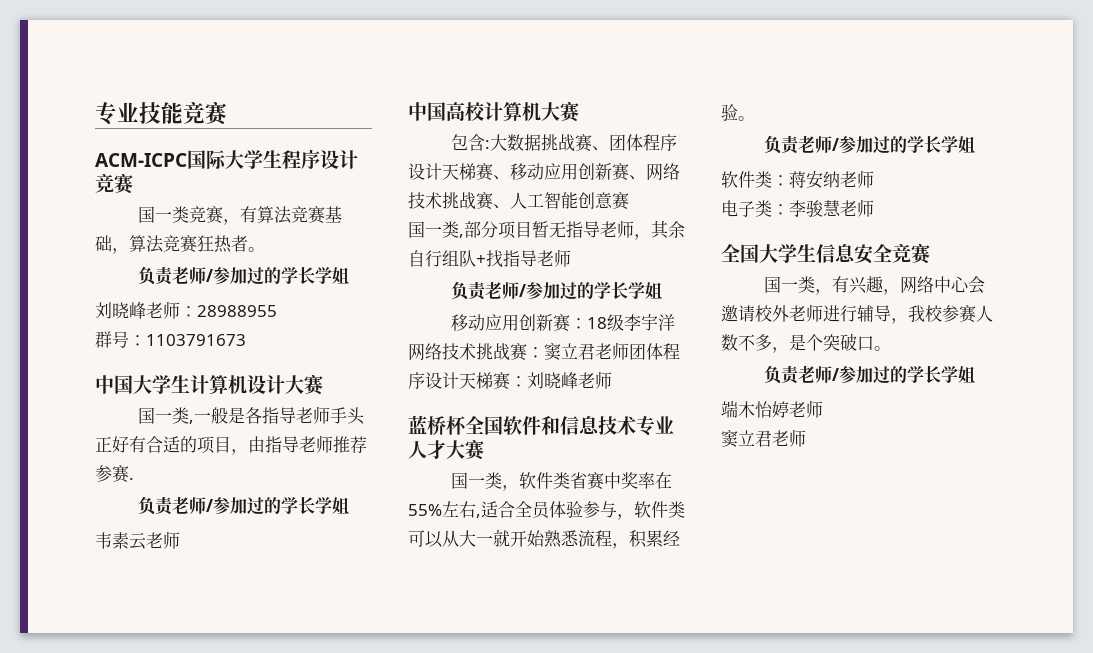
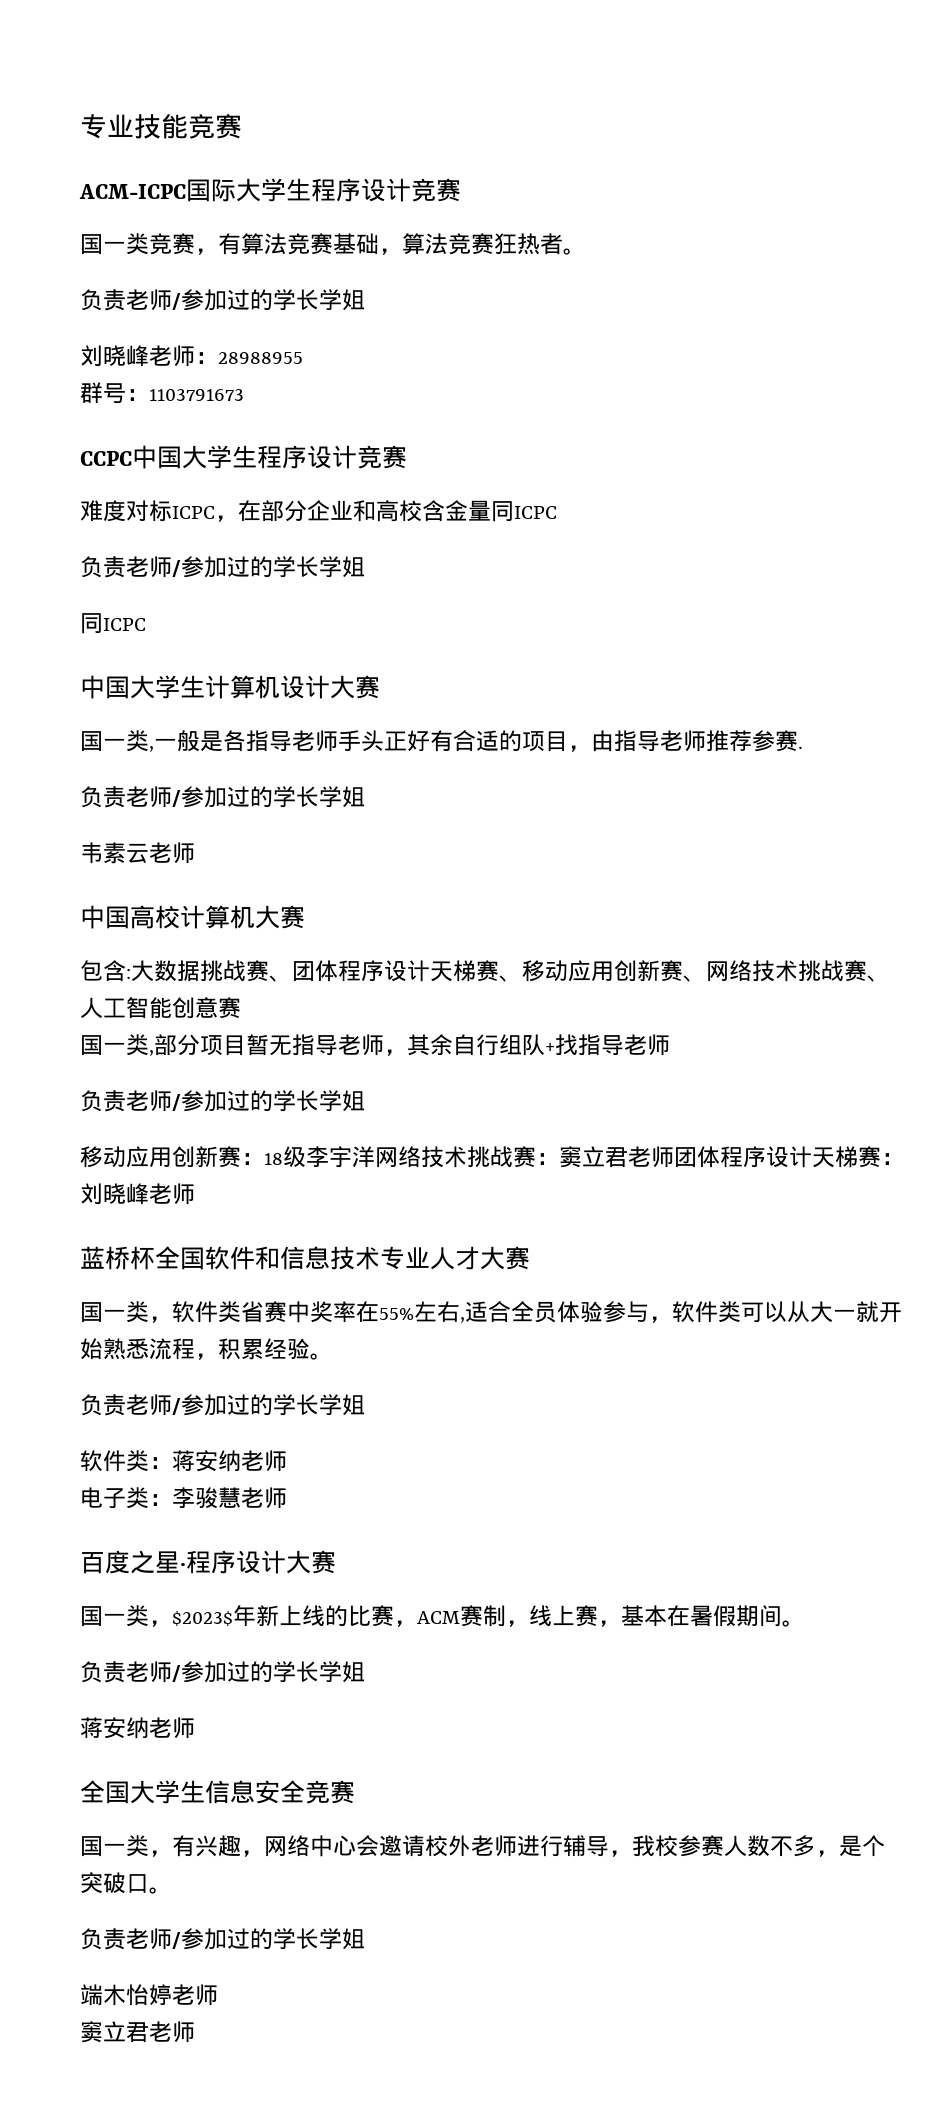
+ CCPC中国大学生程序设计竞赛
+ 难度对标ICPC，在部分企业和高校含金量同ICPC
+ 负责老师/参加过的学长学姐
+ 同ICPC
+ 百度之星·程序设计大赛
+ 国一类，$2023$年新上线的比赛，ACM赛制，线上赛，基本在暑假期间。
+ 负责老师/参加过的学长学姐
+ 蒋安纳老师

